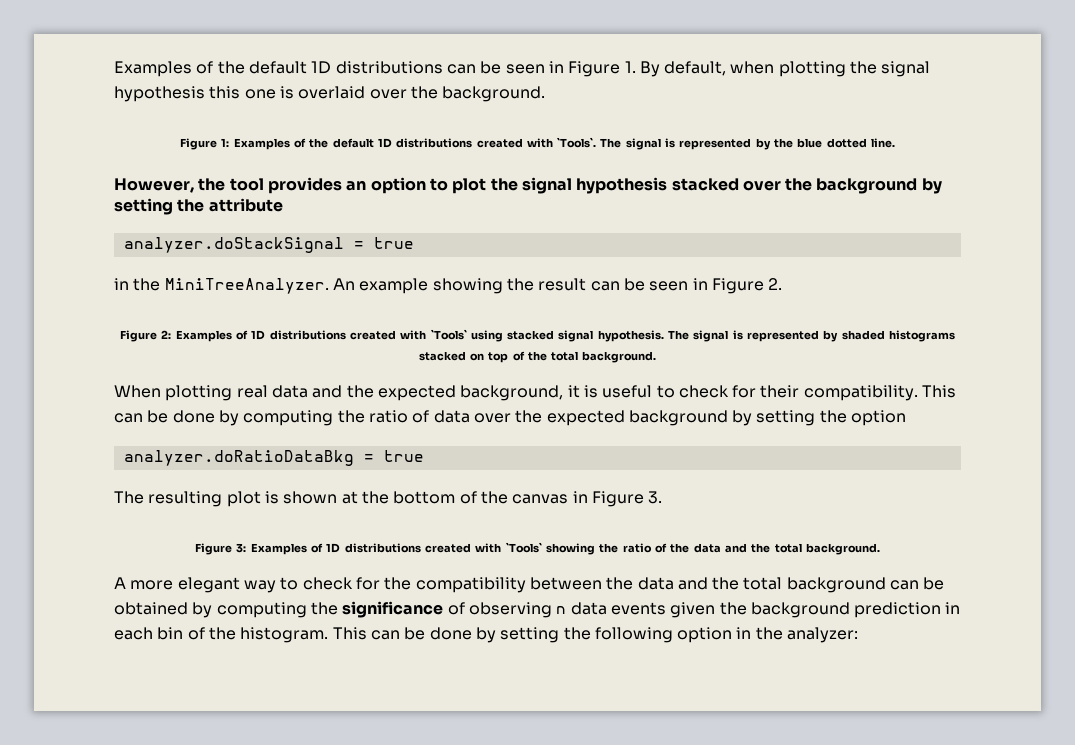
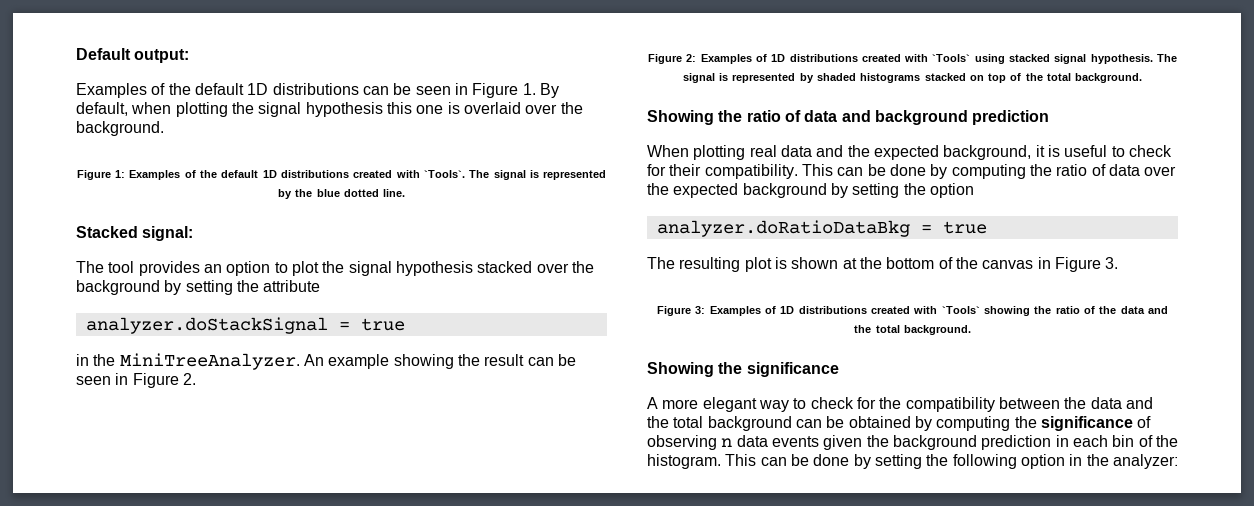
+ Default output:
- However, the tool provides an option to plot the signal hypothesis stacked over the background by setting the attribute
+ Stacked signal:
+ The tool provides an option to plot the signal hypothesis stacked over the background by setting the attribute
+ Showing the ratio of data and background prediction
+ Showing the significance

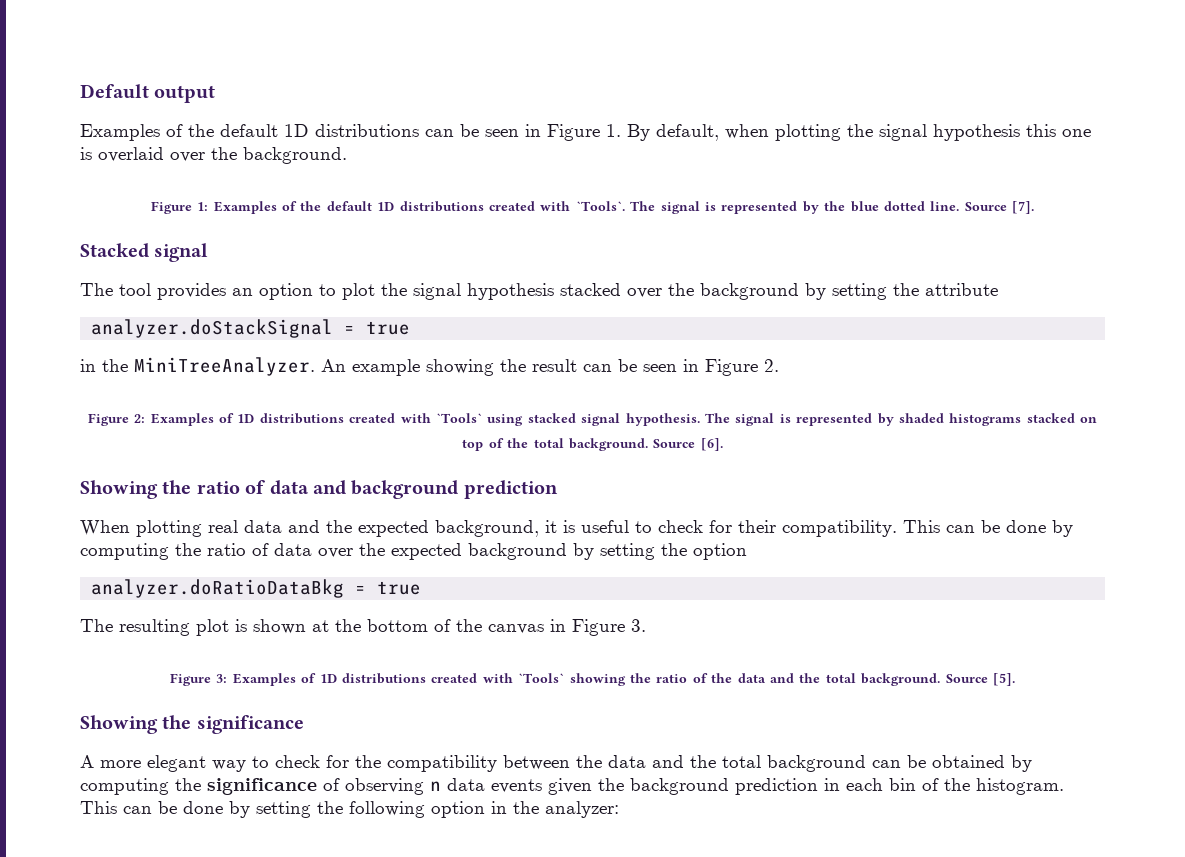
- Default output:
+ Default output
+ Source [7].
- Stacked signal:
+ Stacked signal
+ Source [6].
+ Source [5].

